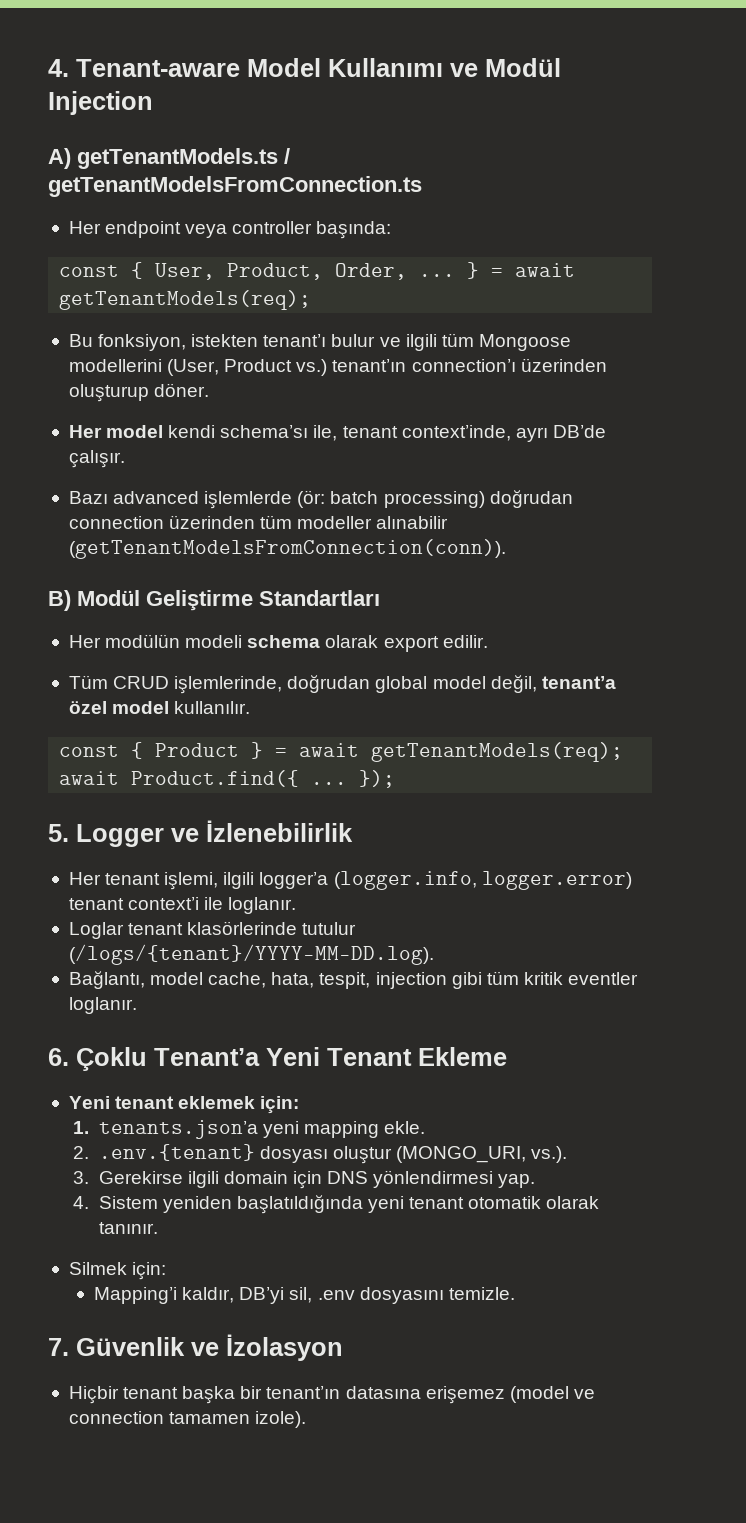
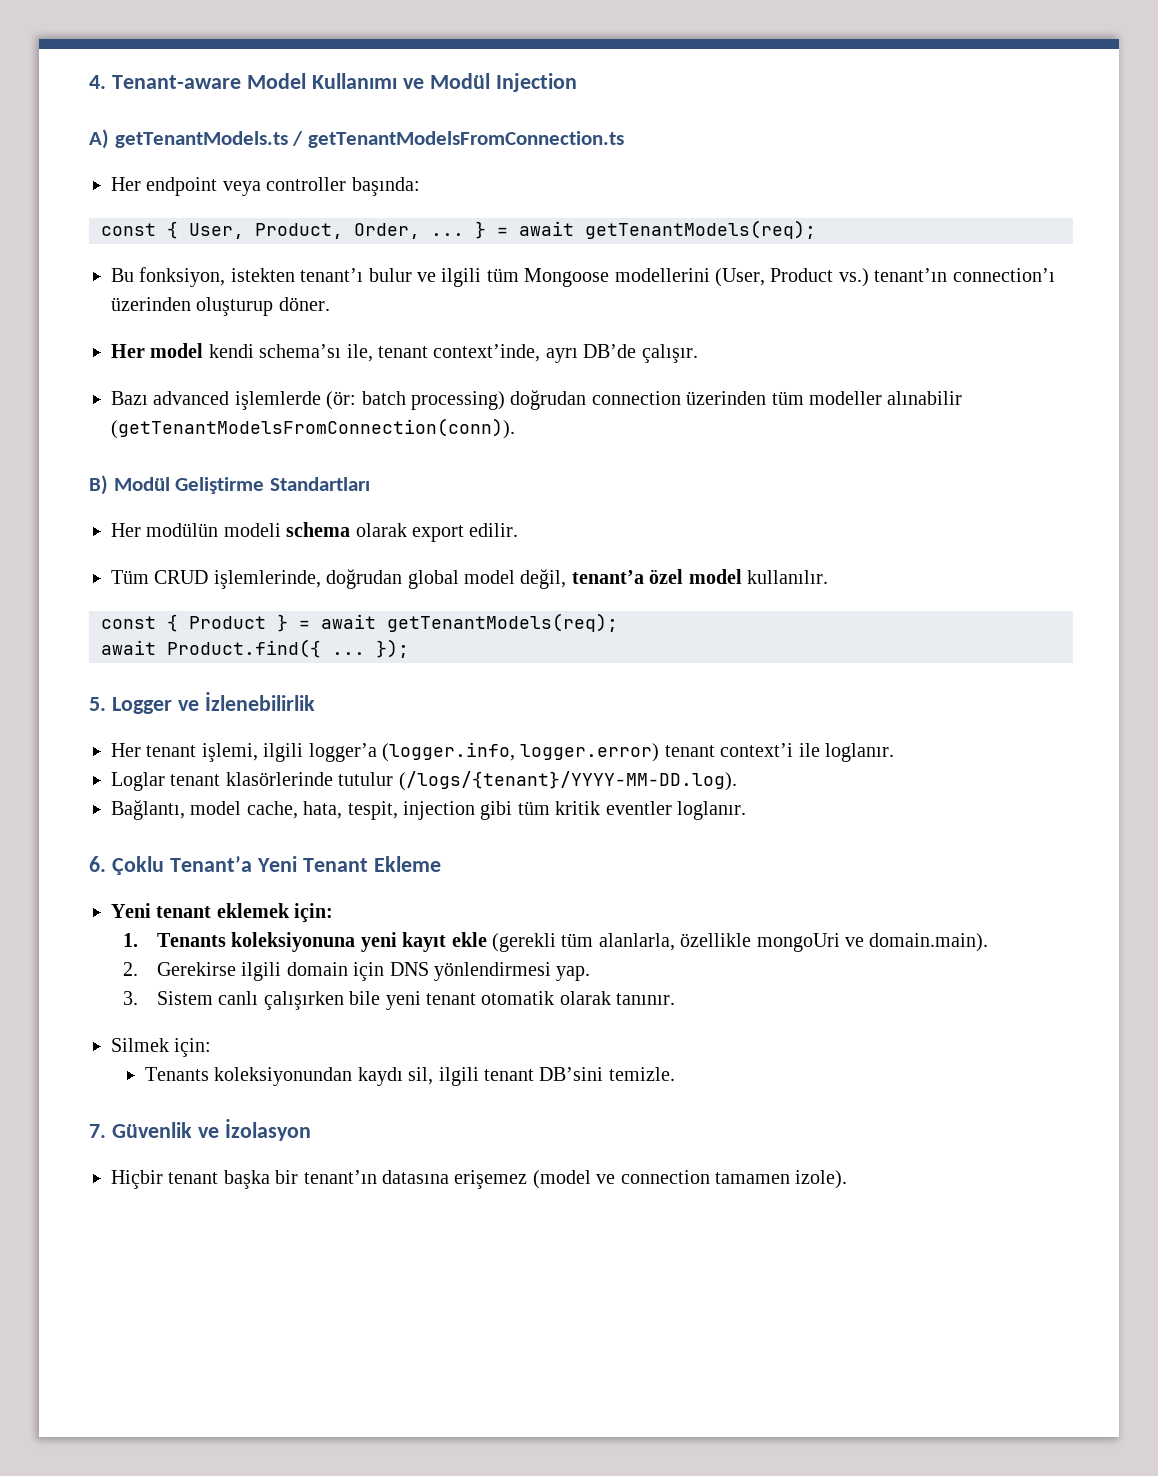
- 1. tenants.json’a yeni mapping ekle.
- 2. .env.{tenant} dosyası oluştur (MONGO_URI, vs.).
- 3. Gerekirse ilgili domain için DNS yönlendirmesi yap.
+ 1. Tenants koleksiyonuna yeni kayıt ekle (gerekli tüm alanlarla, özellikle mongoUri ve domain.main).
+ 2. Gerekirse ilgili domain için DNS yönlendirmesi yap.
- 4. Sistem yeniden başlatıldığında yeni tenant otomatik olarak tanınır.
+ 3. Sistem canlı çalışırken bile yeni tenant otomatik olarak tanınır.
- Mapping’i kaldır, DB’yi sil, .env dosyasını temizle.
+ Tenants koleksiyonundan kaydı sil, ilgili tenant DB’sini temizle.

